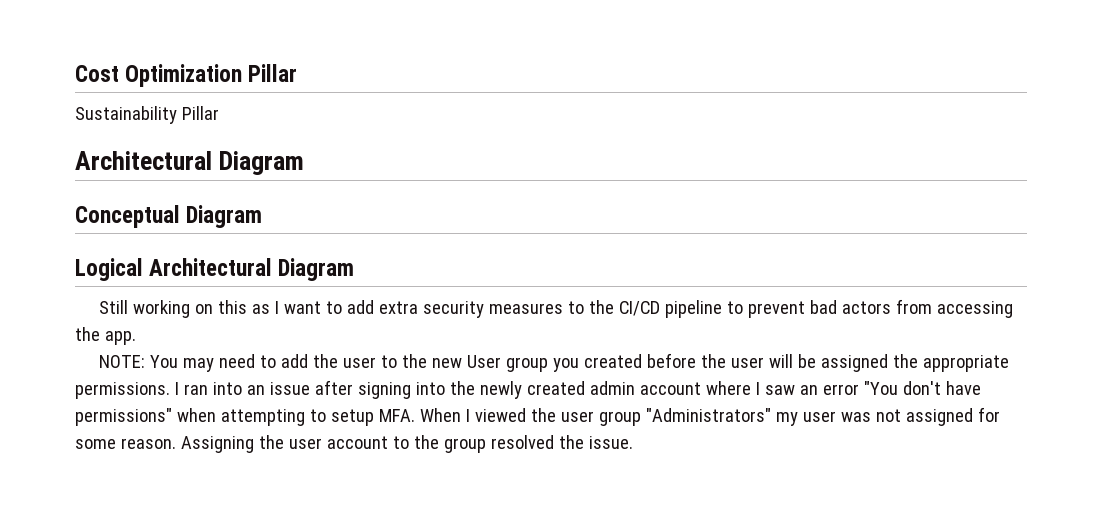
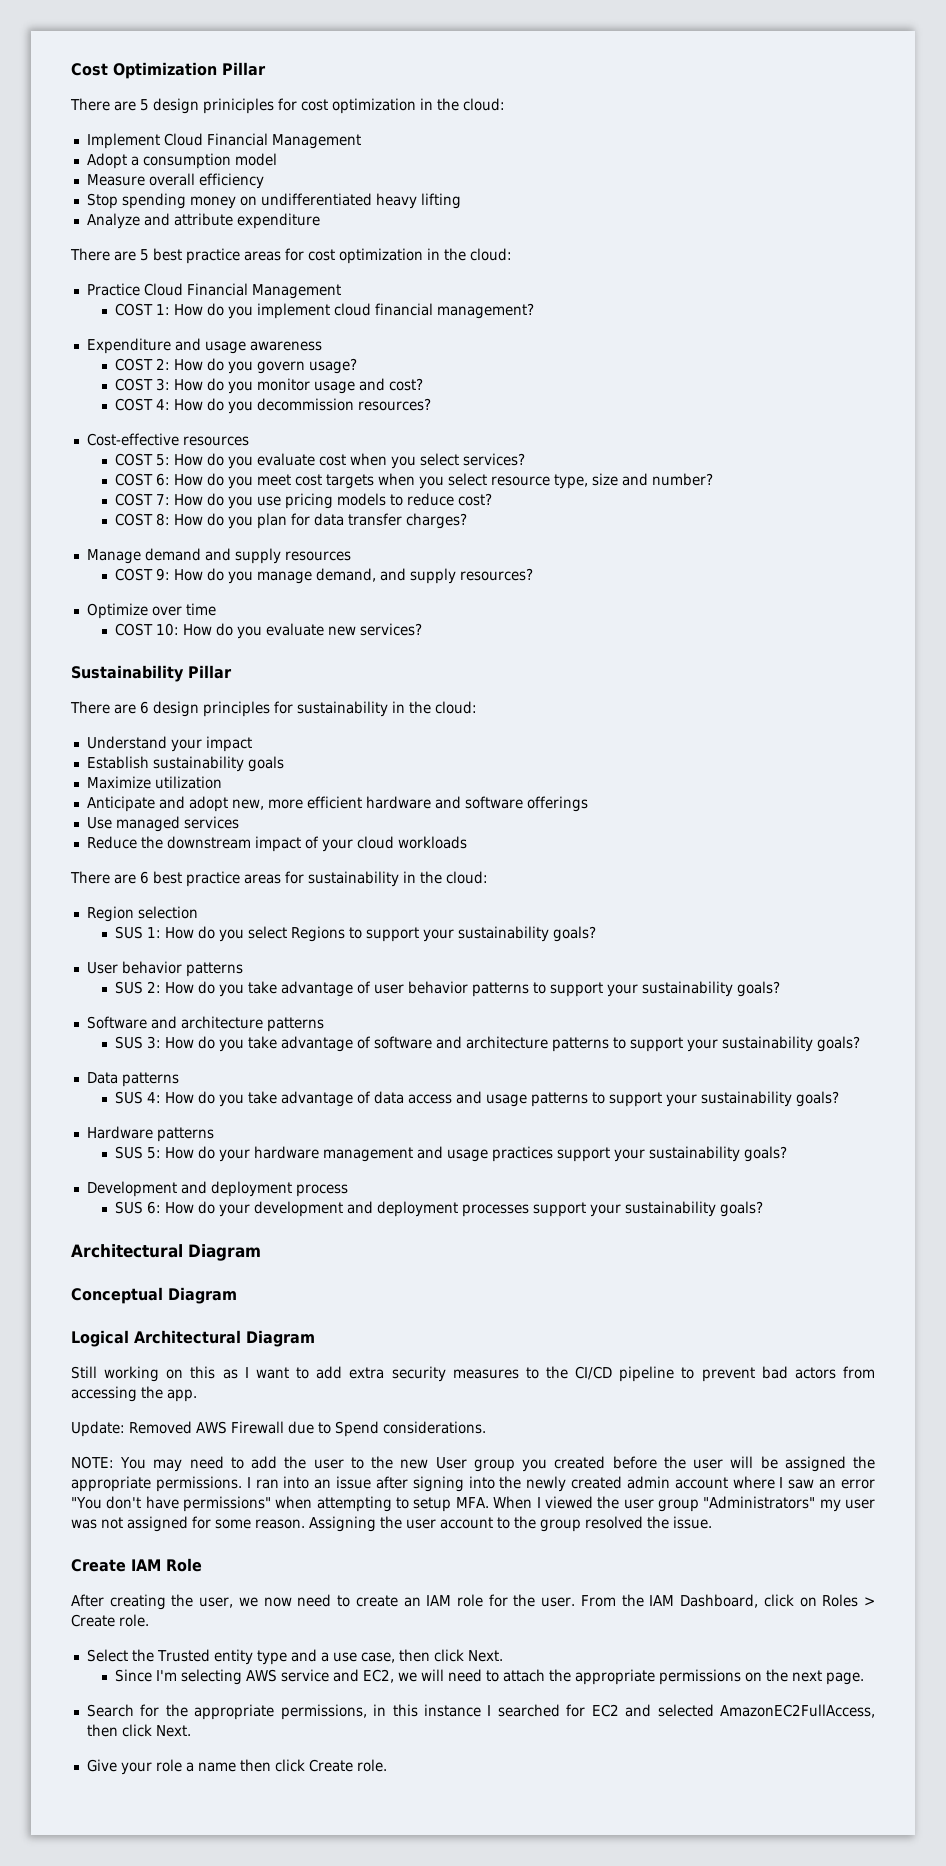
+ There are 5 design priniciples for cost optimization in the cloud:
+ Implement Cloud Financial Management
+ Adopt a consumption model
+ Measure overall efficiency
+ Stop spending money on undifferentiated heavy lifting
+ Analyze and attribute expenditure
+ There are 5 best practice areas for cost optimization in the cloud:
+ Practice Cloud Financial Management
+ COST 1: How do you implement cloud financial management?
+ Expenditure and usage awareness
+ COST 2: How do you govern usage?
+ COST 3: How do you monitor usage and cost?
+ COST 4: How do you decommission resources?
+ Cost-effective resources
+ COST 5: How do you evaluate cost when you select services?
+ COST 6: How do you meet cost targets when you select resource type, size and number?
+ COST 7: How do you use pricing models to reduce cost?
+ COST 8: How do you plan for data transfer charges?
+ Manage demand and supply resources
+ COST 9: How do you manage demand, and supply resources?
+ Optimize over time
+ COST 10: How do you evaluate new services?
  Sustainability Pillar
+ There are 6 design principles for sustainability in the cloud:
+ Understand your impact
+ Establish sustainability goals
+ Maximize utilization
+ Anticipate and adopt new, more efficient hardware and software offerings
+ Use managed services
+ Reduce the downstream impact of your cloud workloads
+ There are 6 best practice areas for sustainability in the cloud:
+ Region selection
+ SUS 1: How do you select Regions to support your sustainability goals?
+ User behavior patterns
+ SUS 2: How do you take advantage of user behavior patterns to support your sustainability goals?
+ Software and architecture patterns
+ SUS 3: How do you take advantage of software and architecture patterns to support your sustainability goals?
+ Data patterns
+ SUS 4: How do you take advantage of data access and usage patterns to support your sustainability goals?
+ Hardware patterns
+ SUS 5: How do your hardware management and usage practices support your sustainability goals?
+ Development and deployment process
+ SUS 6: How do your development and deployment processes support your sustainability goals?
+ Update: Removed AWS Firewall due to Spend considerations.
+ Create IAM Role
+ After creating the user, we now need to create an IAM role for the user. From the IAM Dashboard, click on Roles > Create role.
+ Select the Trusted entity type and a use case, then click Next.
+ Since I'm selecting AWS service and EC2, we will need to attach the appropriate permissions on the next page.
+ Search for the appropriate permissions, in this instance I searched for EC2 and selected AmazonEC2FullAccess, then click Next.
+ Give your role a name then click Create role.

